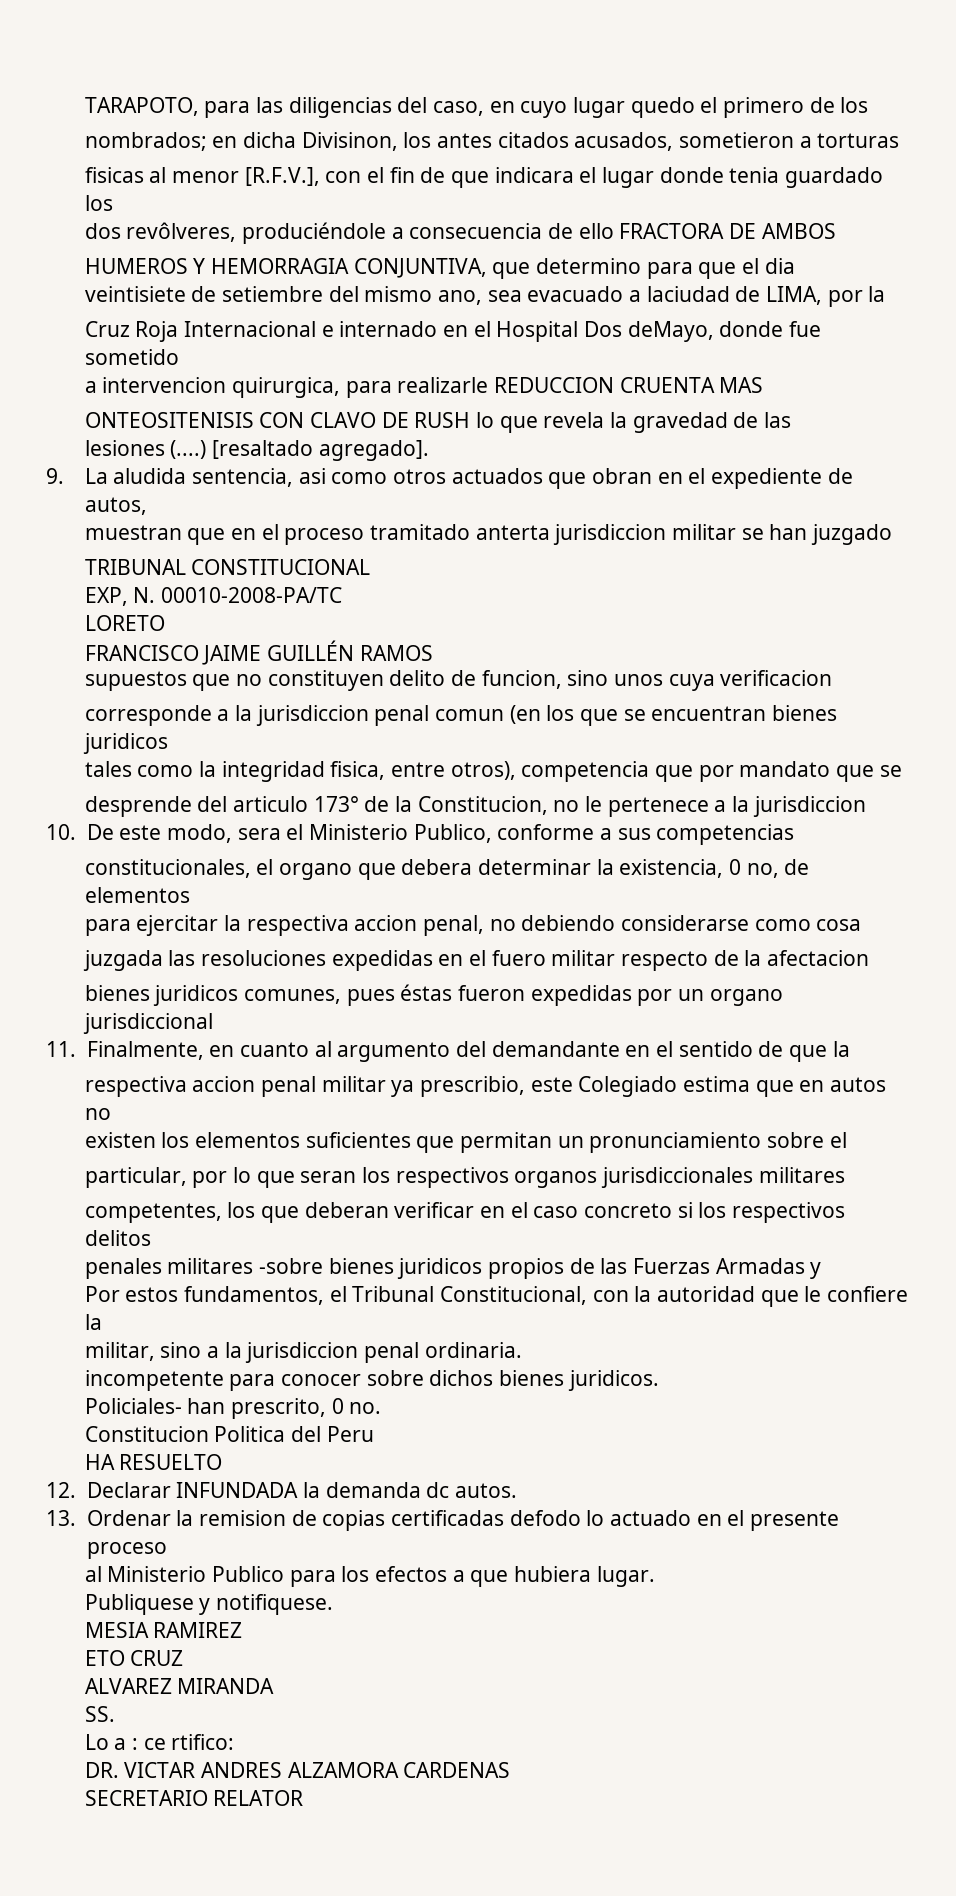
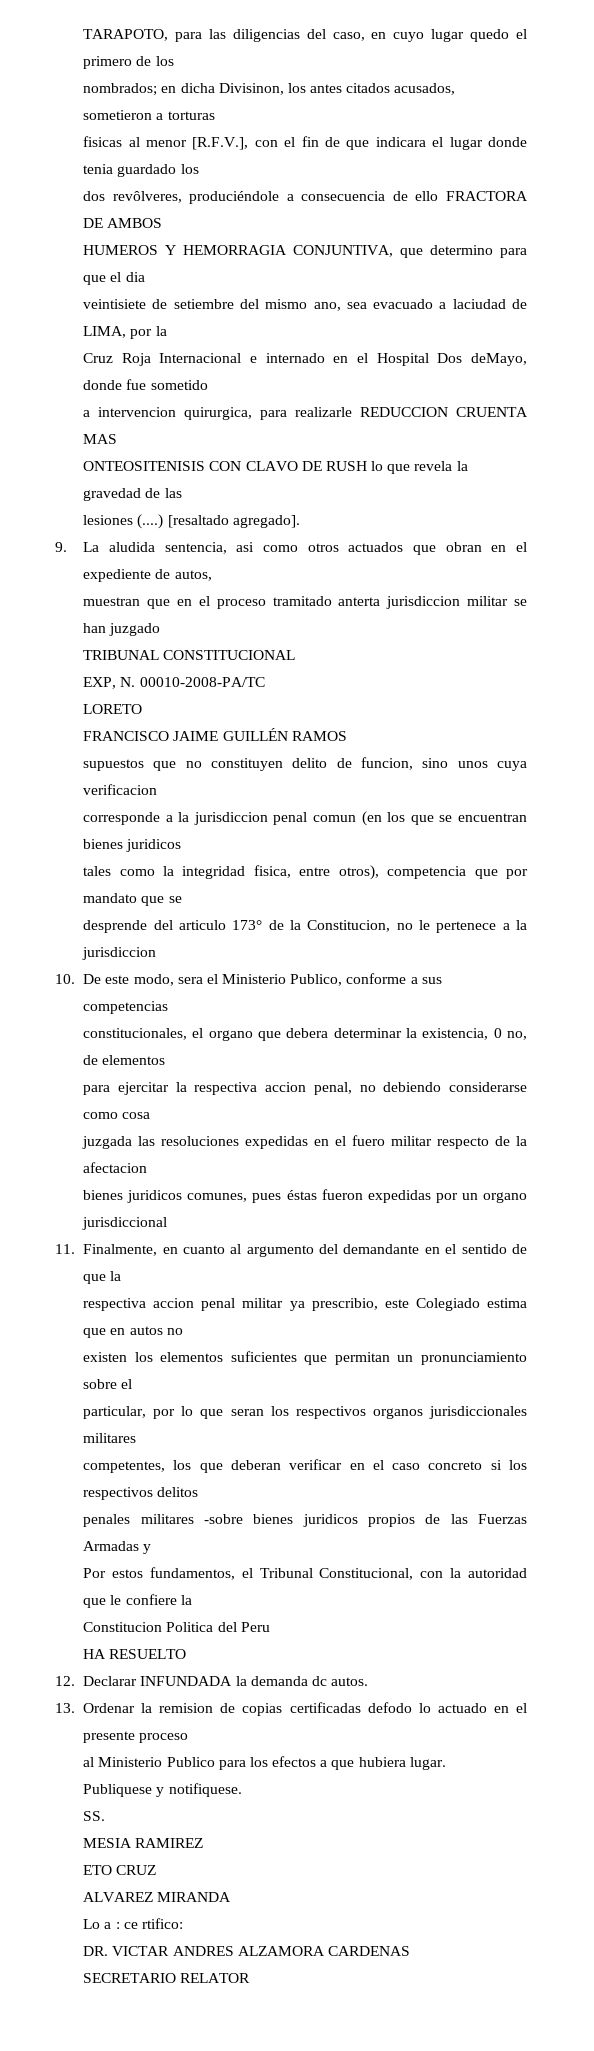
- militar, sino a la jurisdiccion penal ordinaria.
- incompetente para conocer sobre dichos bienes juridicos.
- Policiales- han prescrito, 0 no.
+ SS.
- SS.

